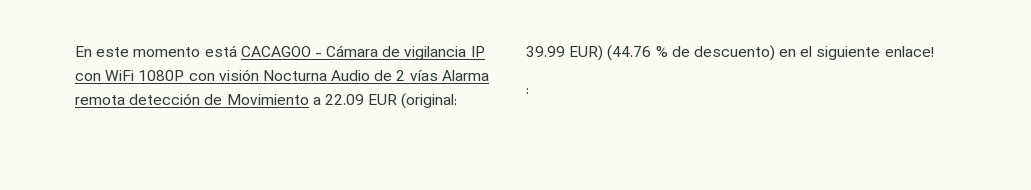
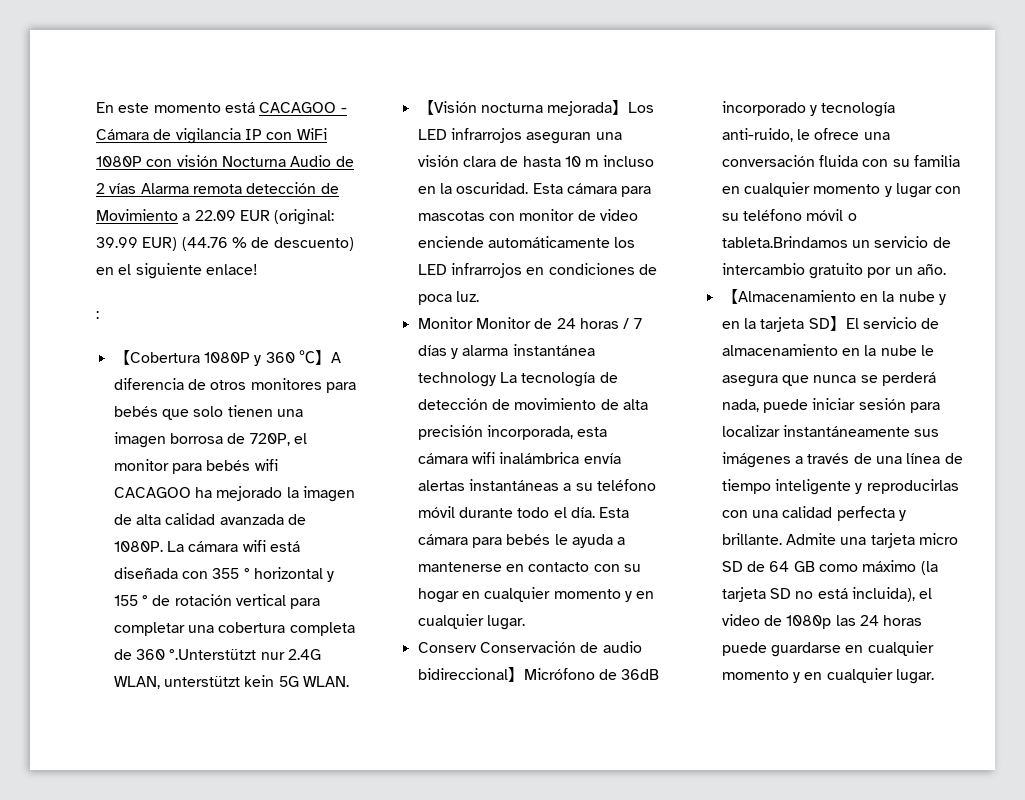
+ 【Cobertura 1080P y 360 ℃】A diferencia de otros monitores para bebés que solo tienen una imagen borrosa de 720P, el monitor para bebés wifi CACAGOO ha mejorado la imagen de alta calidad avanzada de 1080P. La cámara wifi está diseñada con 355 ° horizontal y 155 ° de rotación vertical para completar una cobertura completa de 360 °.Unterstützt nur 2.4G WLAN, unterstützt kein 5G WLAN.
+ 【Visión nocturna mejorada】Los LED infrarrojos aseguran una visión clara de hasta 10 m incluso en la oscuridad. Esta cámara para mascotas con monitor de video enciende automáticamente los LED infrarrojos en condiciones de poca luz.
+ Monitor Monitor de 24 horas / 7 días y alarma instantánea technology La tecnología de detección de movimiento de alta precisión incorporada, esta cámara wifi inalámbrica envía alertas instantáneas a su teléfono móvil durante todo el día. Esta cámara para bebés le ayuda a mantenerse en contacto con su hogar en cualquier momento y en cualquier lugar.
+ Conserv Conservación de audio bidireccional】Micrófono de 36dB incorporado y tecnología anti-ruido, le ofrece una conversación fluida con su familia en cualquier momento y lugar con su teléfono móvil o tableta.Brindamos un servicio de intercambio gratuito por un año.
+ 【Almacenamiento en la nube y en la tarjeta SD】El servicio de almacenamiento en la nube le asegura que nunca se perderá nada, puede iniciar sesión para localizar instantáneamente sus imágenes a través de una línea de tiempo inteligente y reproducirlas con una calidad perfecta y brillante. Admite una tarjeta micro SD de 64 GB como máximo (la tarjeta SD no está incluida), el video de 1080p las 24 horas puede guardarse en cualquier momento y en cualquier lugar.

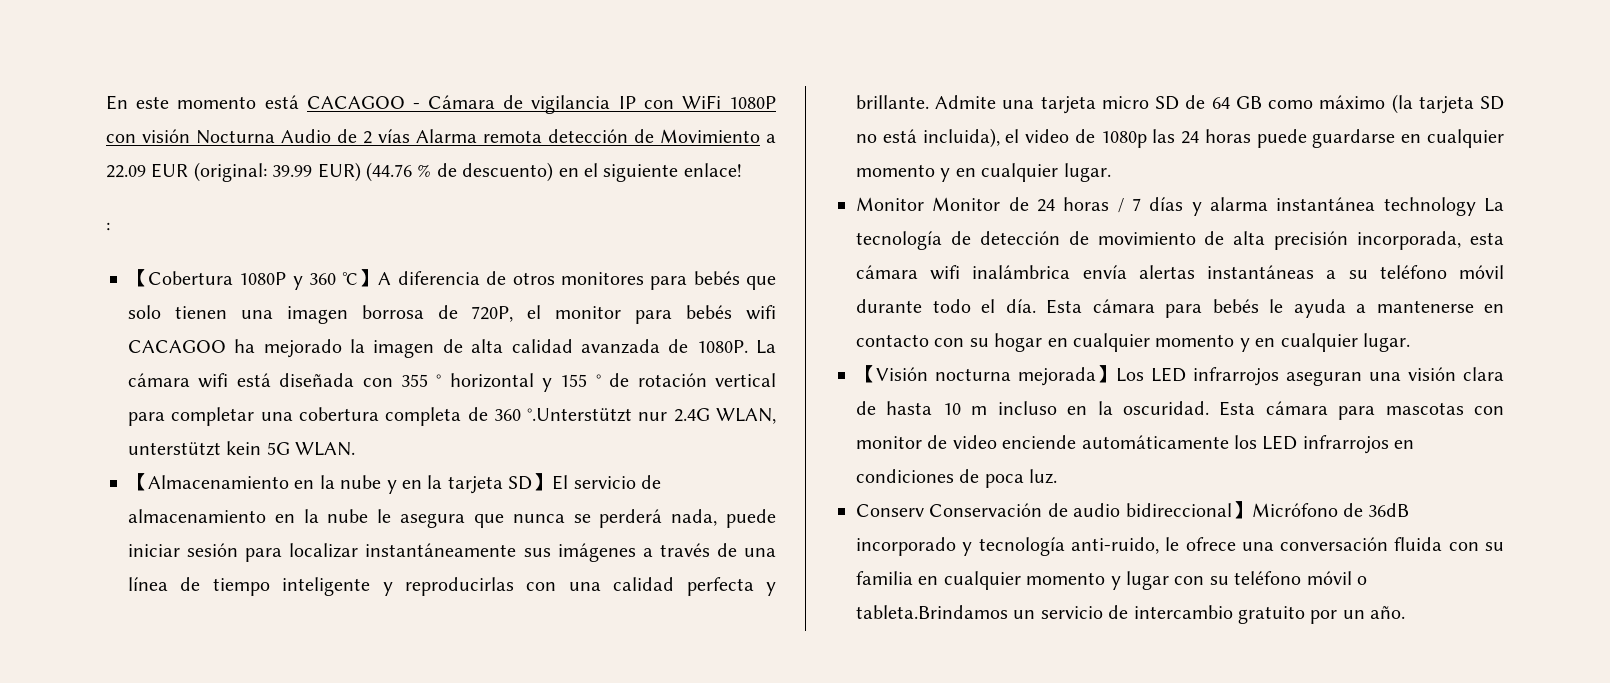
- 【Visión nocturna mejorada】Los LED infrarrojos aseguran una visión clara de hasta 10 m incluso en la oscuridad. Esta cámara para mascotas con monitor de video enciende automáticamente los LED infrarrojos en condiciones de poca luz.
- Monitor Monitor de 24 horas / 7 días y alarma instantánea technology La tecnología de detección de movimiento de alta precisión incorporada, esta cámara wifi inalámbrica envía alertas instantáneas a su teléfono móvil durante todo el día. Esta cámara para bebés le ayuda a mantenerse en contacto con su hogar en cualquier momento y en cualquier lugar.
- Conserv Conservación de audio bidireccional】Micrófono de 36dB incorporado y tecnología anti-ruido, le ofrece una conversación fluida con su familia en cualquier momento y lugar con su teléfono móvil o tableta.Brindamos un servicio de intercambio gratuito por un año.
+ Monitor Monitor de 24 horas / 7 días y alarma instantánea technology La tecnología de detección de movimiento de alta precisión incorporada, esta cámara wifi inalámbrica envía alertas instantáneas a su teléfono móvil durante todo el día. Esta cámara para bebés le ayuda a mantenerse en contacto con su hogar en cualquier momento y en cualquier lugar.
+ 【Visión nocturna mejorada】Los LED infrarrojos aseguran una visión clara de hasta 10 m incluso en la oscuridad. Esta cámara para mascotas con monitor de video enciende automáticamente los LED infrarrojos en condiciones de poca luz.
+ Conserv Conservación de audio bidireccional】Micrófono de 36dB incorporado y tecnología anti-ruido, le ofrece una conversación fluida con su familia en cualquier momento y lugar con su teléfono móvil o tableta.Brindamos un servicio de intercambio gratuito por un año.

